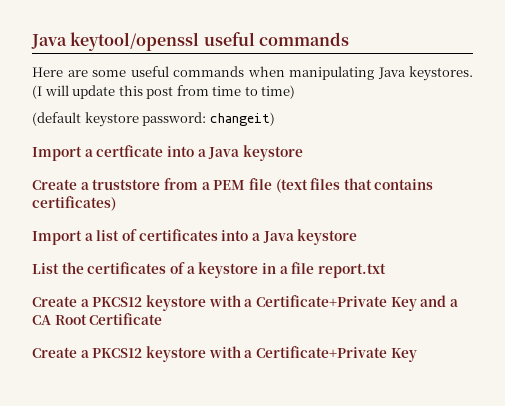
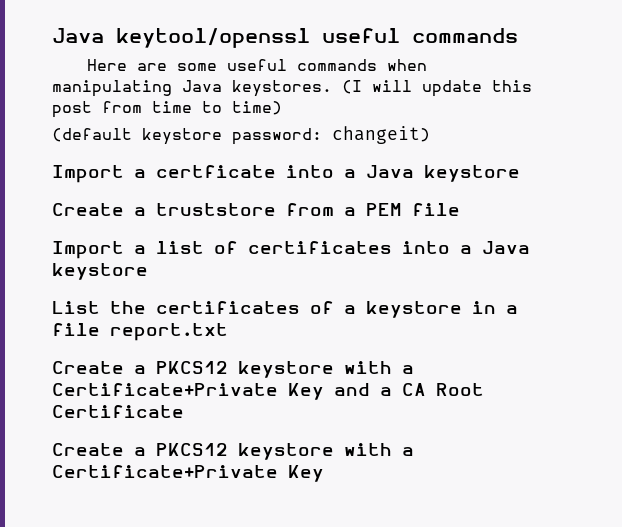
- Create a truststore from a PEM file (text files that contains certificates)
+ Create a truststore from a PEM file

